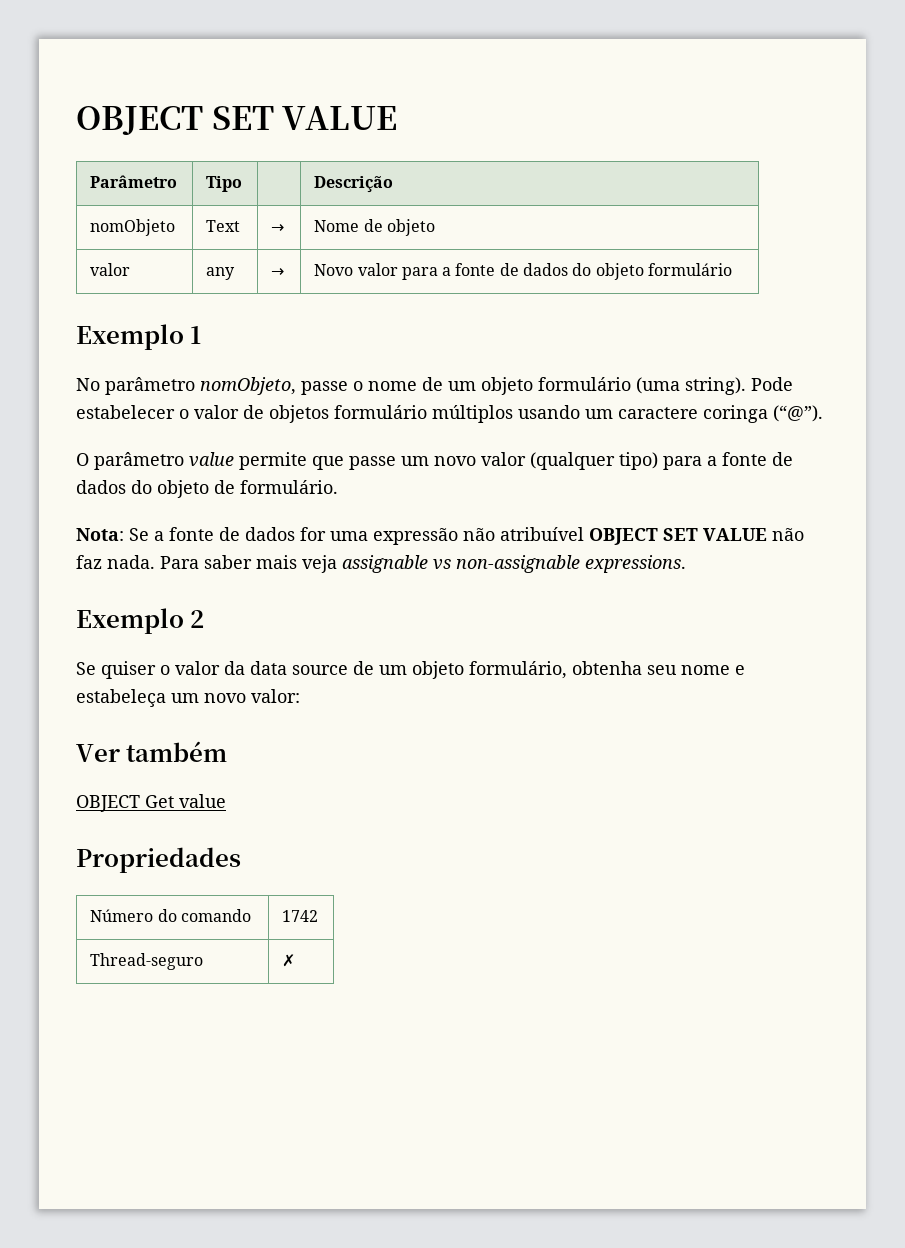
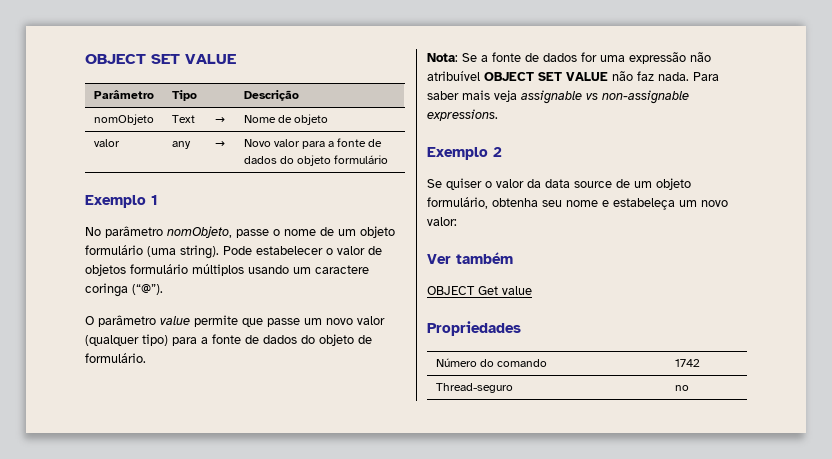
- Thread-seguro | ✗
+ Thread-seguro | no

